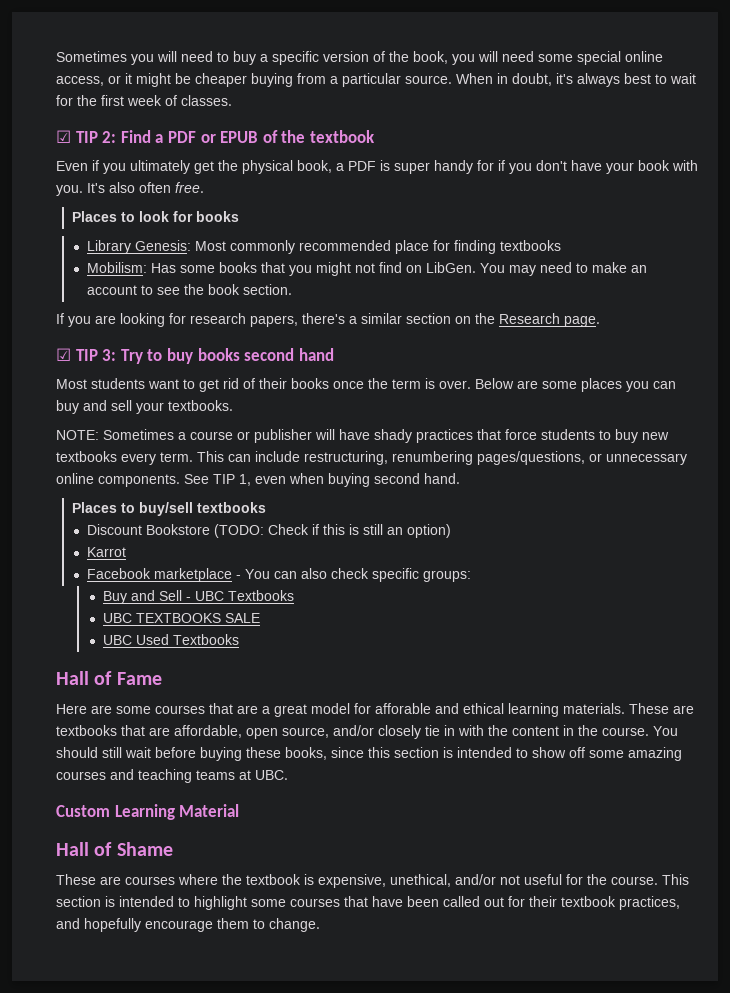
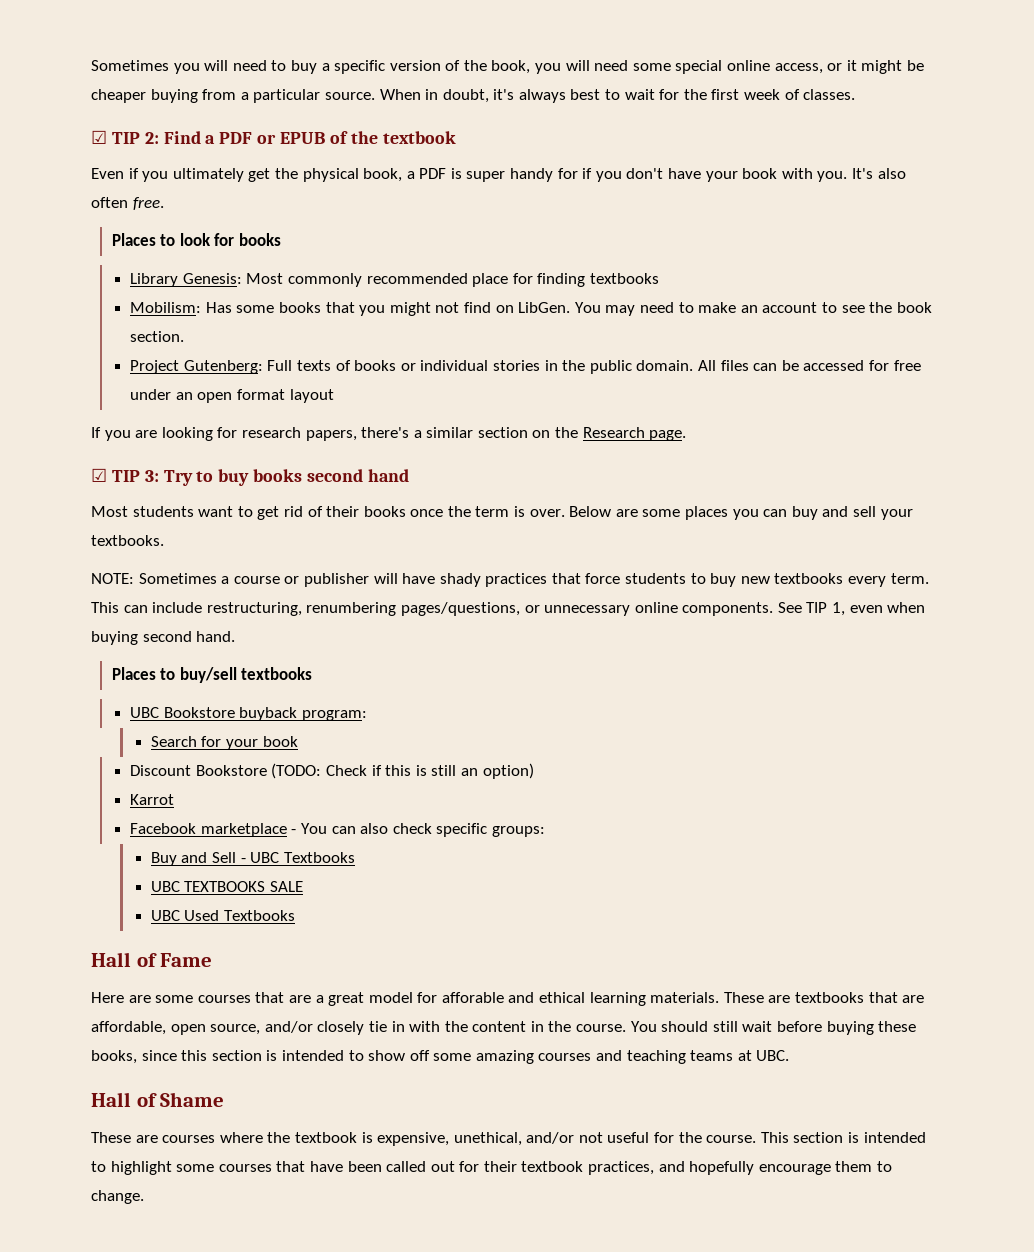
+ Project Gutenberg: Full texts of books or individual stories in the public domain. All files can be accessed for free under an open format layout
+ UBC Bookstore buyback program:
+ Search for your book
- Custom Learning Material

